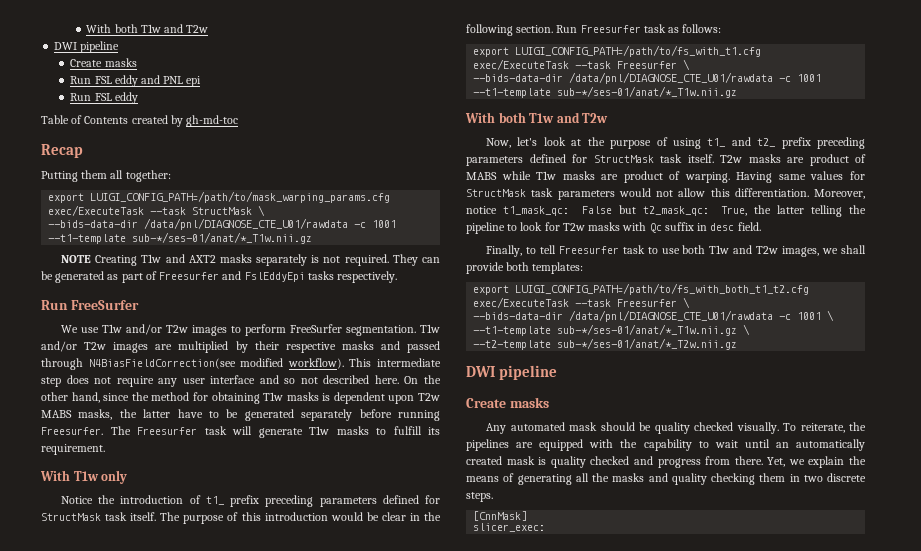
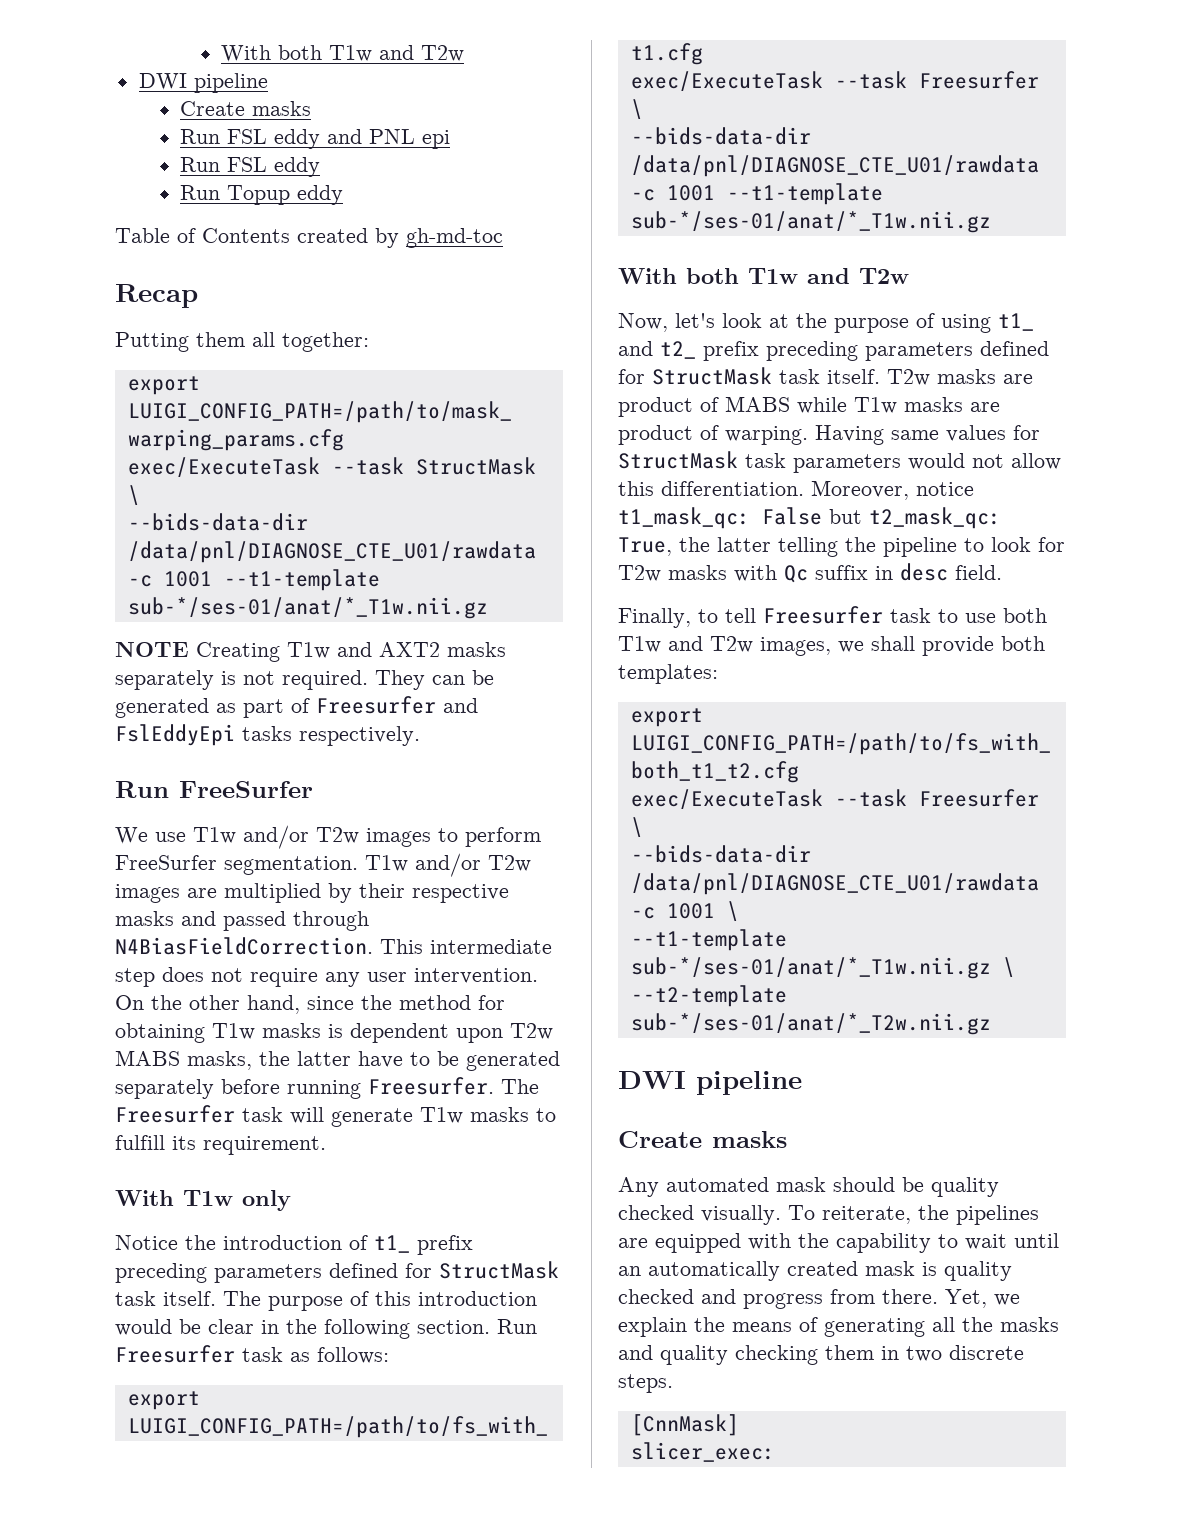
+ Run Topup eddy
- T1w and/or T2w images are multiplied by their respective masks and passed through N4BiasFieldCorrection(see modified workflow).
+ T1w and/or T2w images are multiplied by their respective masks and passed through N4BiasFieldCorrection.
- This intermediate step does not require any user interface and so not described here.
+ This intermediate step does not require any user intervention.

